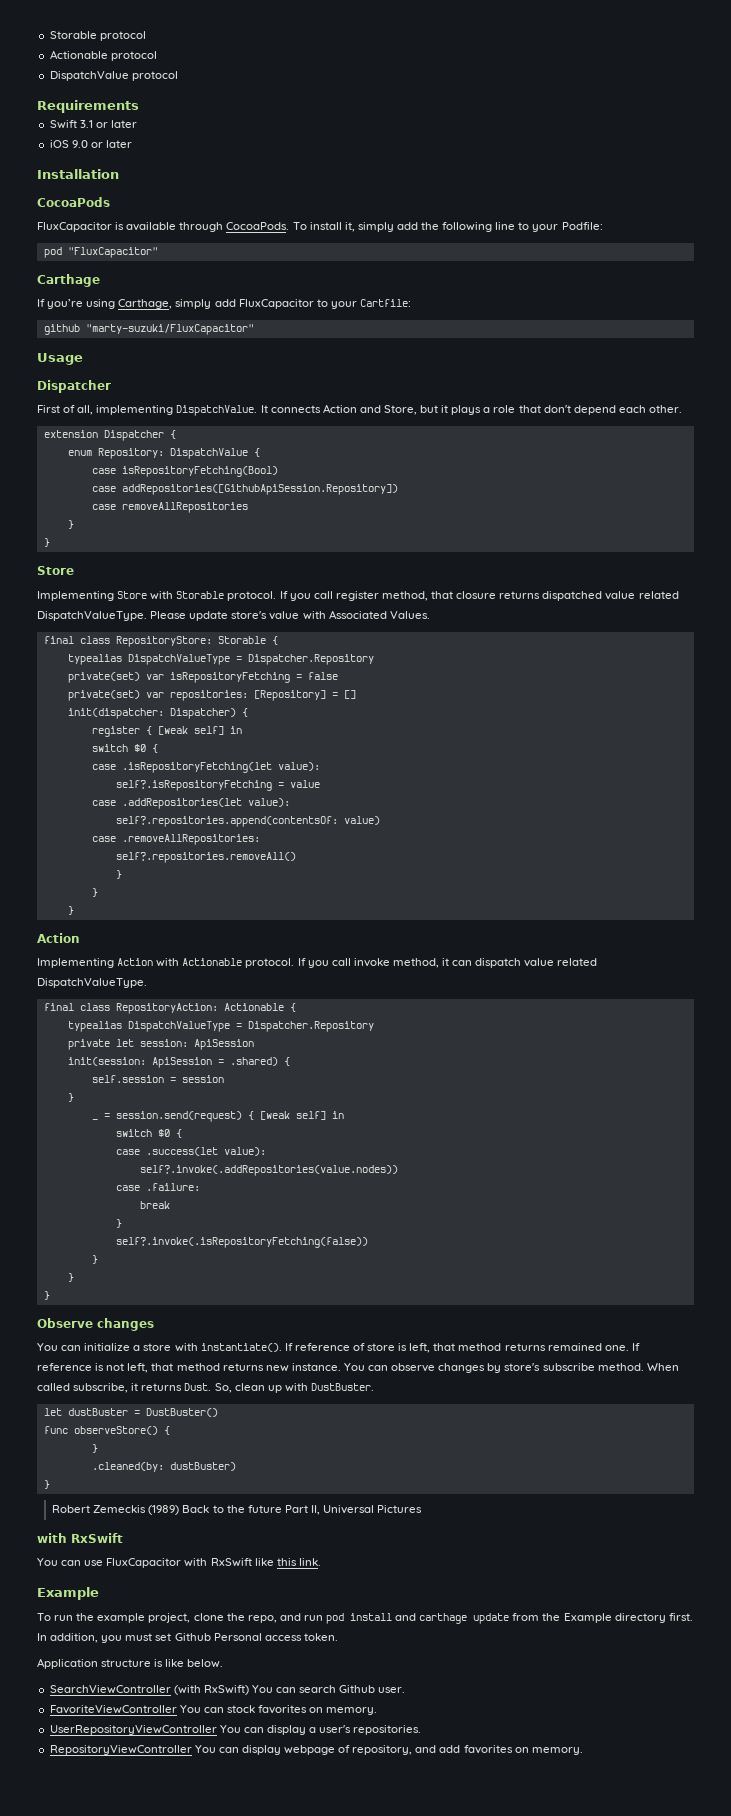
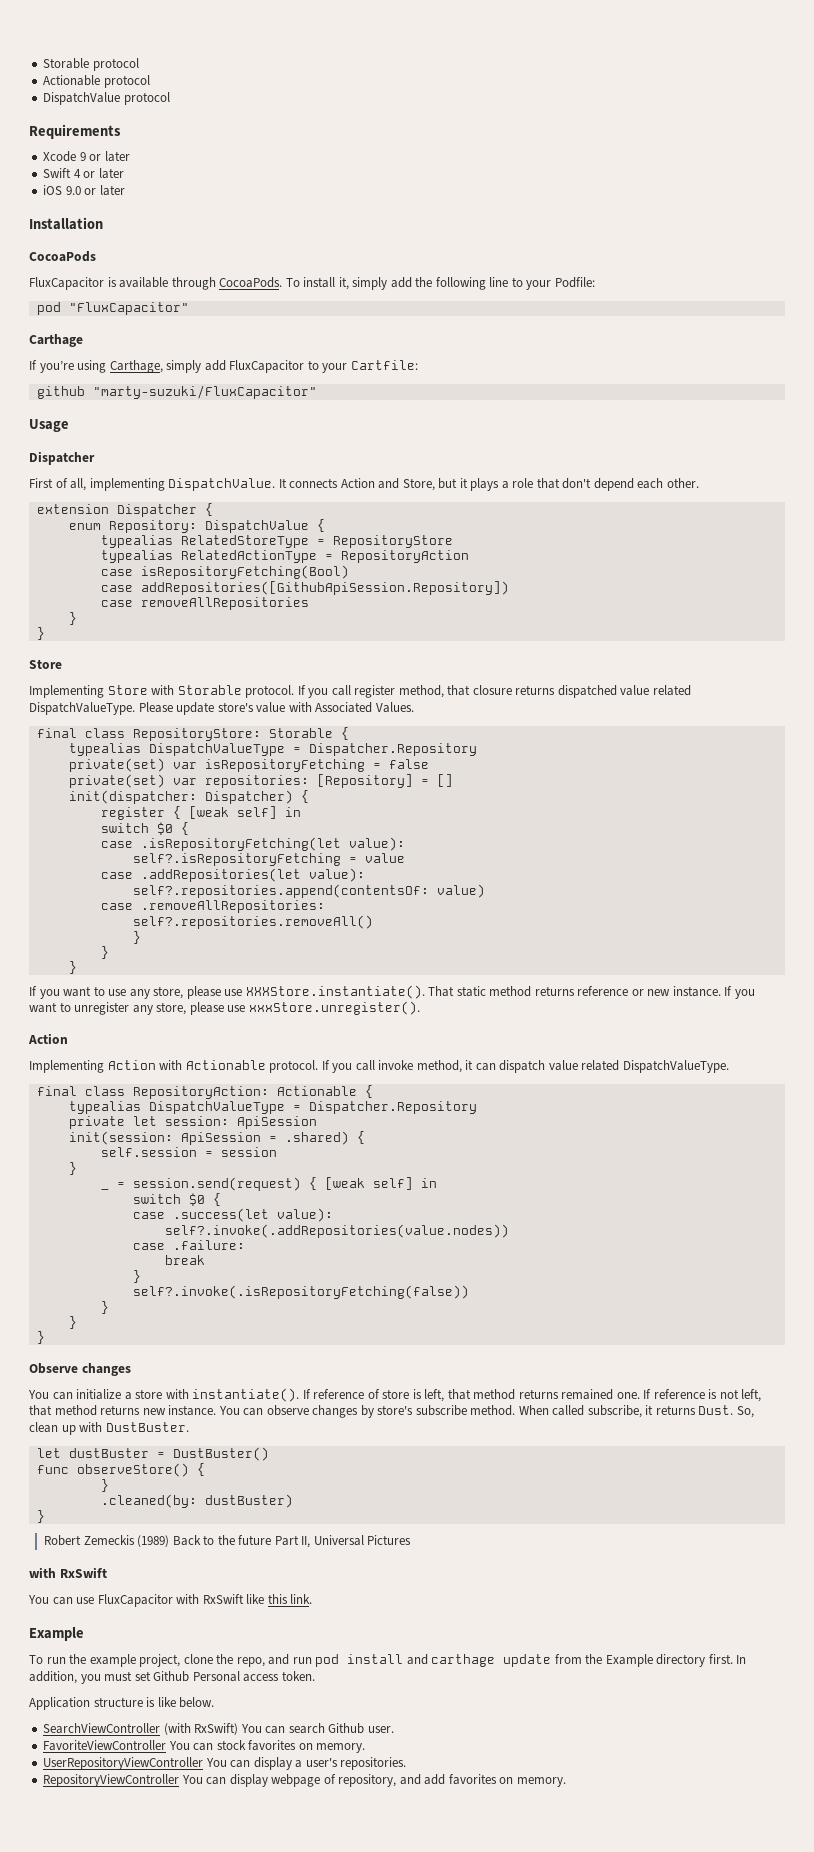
+ Xcode 9 or later
- Swift 3.1 or later
+ Swift 4 or later
+ typealias RelatedStoreType = RepositoryStore
+ typealias RelatedActionType = RepositoryAction
+ If you want to use any store, please use XXXStore.instantiate(). That static method returns reference or new instance. If you want to unregister any store, please use xxxStore.unregister().

